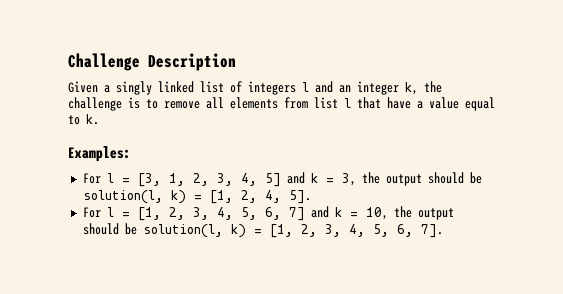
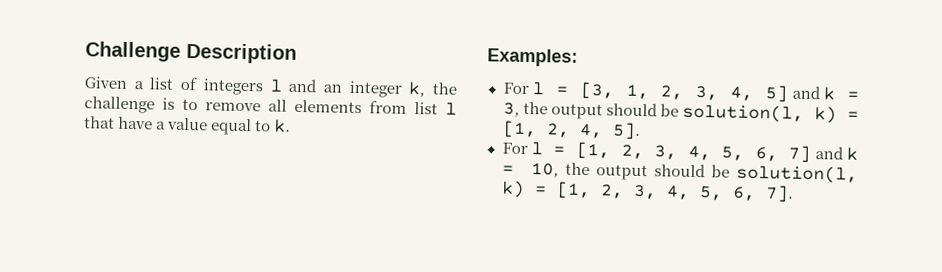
- Given a singly linked list of integers l and an integer k, the challenge is to remove all elements from list l that have a value equal to k.
+ Given a list of integers l and an integer k, the challenge is to remove all elements from list l that have a value equal to k.

